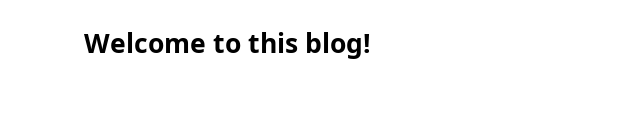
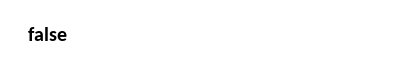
- Welcome to this blog!
+ false

